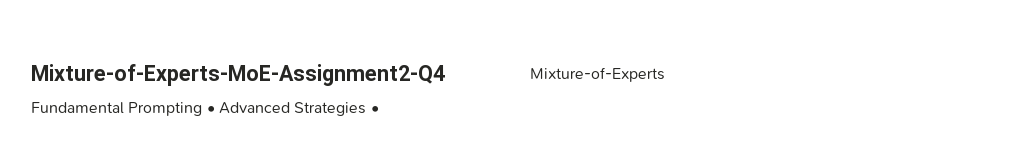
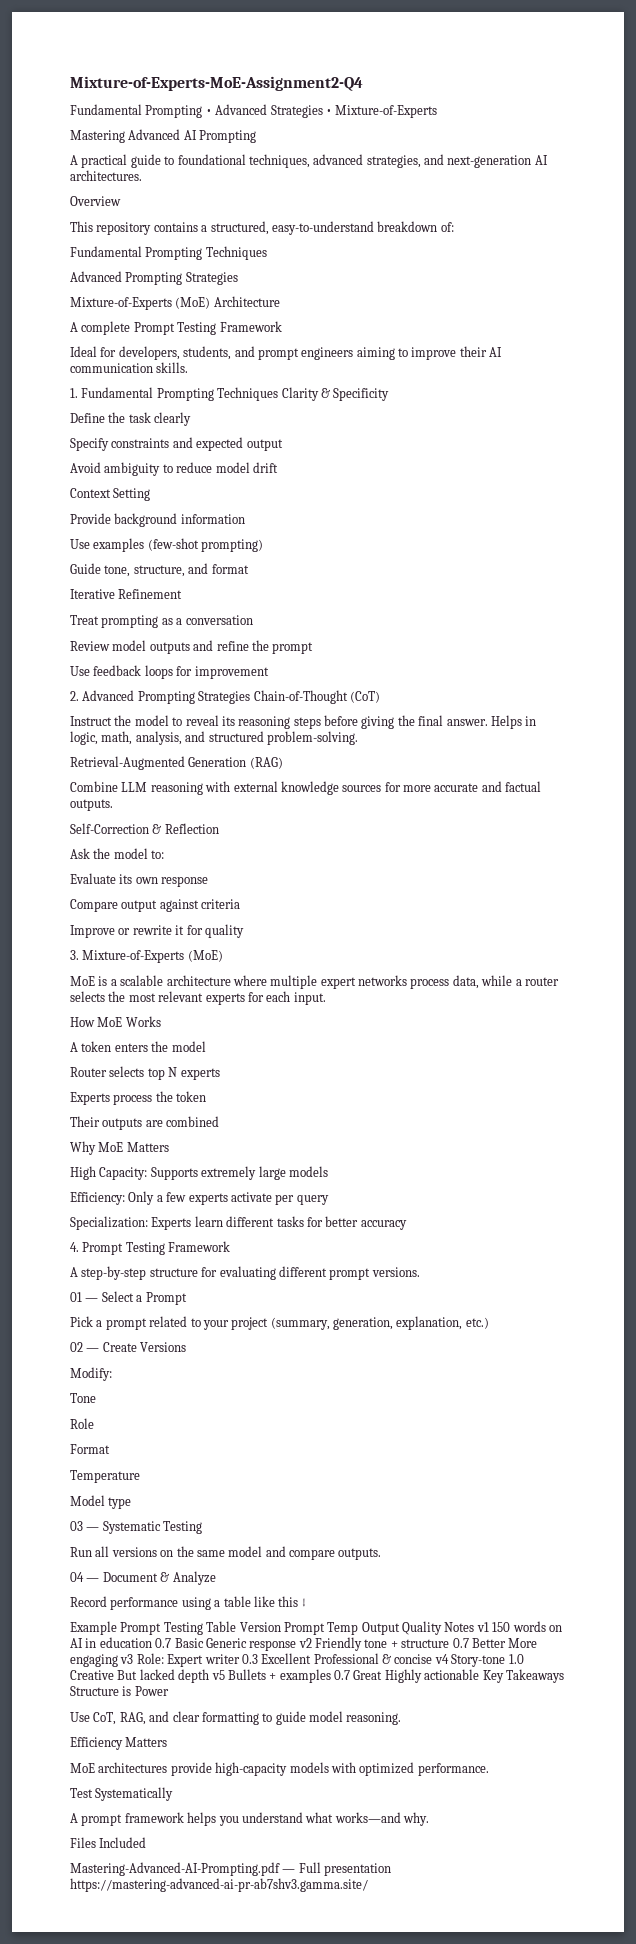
+ Mastering Advanced AI Prompting
+ A practical guide to foundational techniques, advanced strategies, and next-generation AI architectures.
+ Overview
+ This repository contains a structured, easy-to-understand breakdown of:
+ Fundamental Prompting Techniques
+ Advanced Prompting Strategies
+ Mixture-of-Experts (MoE) Architecture
+ A complete Prompt Testing Framework
+ Ideal for developers, students, and prompt engineers aiming to improve their AI communication skills.
+ 1. Fundamental Prompting Techniques Clarity & Specificity
+ Define the task clearly
+ Specify constraints and expected output
+ Avoid ambiguity to reduce model drift
+ Context Setting
+ Provide background information
+ Use examples (few-shot prompting)
+ Guide tone, structure, and format
+ Iterative Refinement
+ Treat prompting as a conversation
+ Review model outputs and refine the prompt
+ Use feedback loops for improvement
+ 2. Advanced Prompting Strategies Chain-of-Thought (CoT)
+ Instruct the model to reveal its reasoning steps before giving the final answer. Helps in logic, math, analysis, and structured problem-solving.
+ Retrieval-Augmented Generation (RAG)
+ Combine LLM reasoning with external knowledge sources for more accurate and factual outputs.
+ Self-Correction & Reflection
+ Ask the model to:
+ Evaluate its own response
+ Compare output against criteria
+ Improve or rewrite it for quality
+ 3. Mixture-of-Experts (MoE)
+ MoE is a scalable architecture where multiple expert networks process data, while a router selects the most relevant experts for each input.
+ How MoE Works
+ A token enters the model
+ Router selects top N experts
+ Experts process the token
+ Their outputs are combined
+ Why MoE Matters
+ High Capacity: Supports extremely large models
+ Efficiency: Only a few experts activate per query
+ Specialization: Experts learn different tasks for better accuracy
+ 4. Prompt Testing Framework
+ A step-by-step structure for evaluating different prompt versions.
+ 01 — Select a Prompt
+ Pick a prompt related to your project (summary, generation, explanation, etc.)
+ 02 — Create Versions
+ Modify:
+ Tone
+ Role
+ Format
+ Temperature
+ Model type
+ 03 — Systematic Testing
+ Run all versions on the same model and compare outputs.
+ 04 — Document & Analyze
+ Record performance using a table like this ↓
+ Example Prompt Testing Table Version Prompt Temp Output Quality Notes v1 150 words on AI in education 0.7 Basic Generic response v2 Friendly tone + structure 0.7 Better More engaging v3 Role: Expert writer 0.3 Excellent Professional & concise v4 Story-tone 1.0 Creative But lacked depth v5 Bullets + examples 0.7 Great Highly actionable Key Takeaways Structure is Power
+ Use CoT, RAG, and clear formatting to guide model reasoning.
+ Efficiency Matters
+ MoE architectures provide high-capacity models with optimized performance.
+ Test Systematically
+ A prompt framework helps you understand what works—and why.
+ Files Included
+ Mastering-Advanced-AI-Prompting.pdf — Full presentation https://mastering-advanced-ai-pr-ab7shv3.gamma.site/

